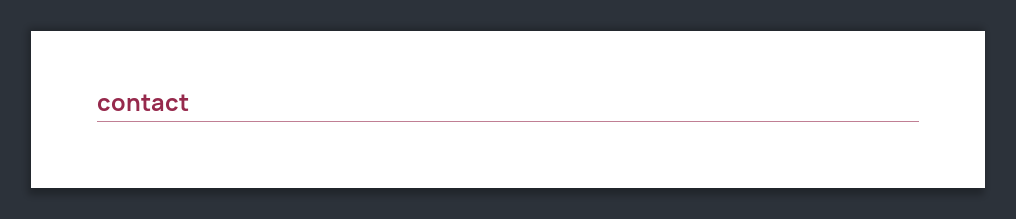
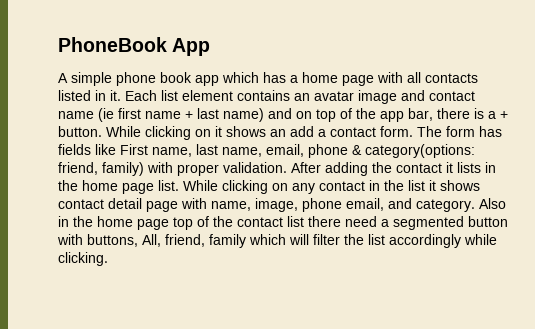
- contact
+ PhoneBook App
+ A simple phone book app which has a home page with all contacts listed in it. Each list element contains an avatar image and contact name (ie first name + last name) and on top of the app bar, there is a + button. While clicking on it shows an add a contact form. The form has fields like First name, last name, email, phone & category(options: friend, family) with proper validation. After adding the contact it lists in the home page list. While clicking on any contact in the list it shows contact detail page with name, image, phone email, and category. Also in the home page top of the contact list there need a segmented button with buttons, All, friend, family which will filter the list accordingly while clicking.

